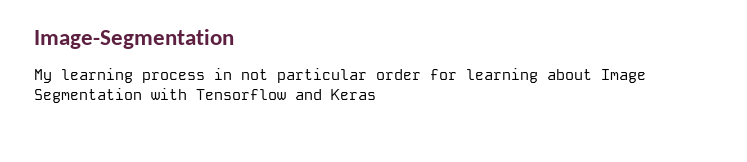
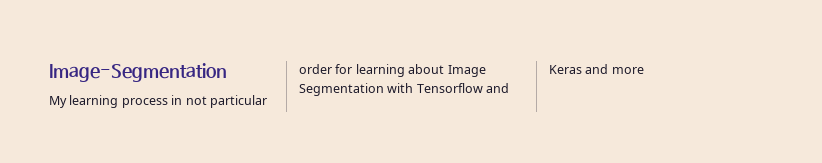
- My learning process in not particular order for learning about Image Segmentation with Tensorflow and Keras
+ My learning process in not particular order for learning about Image Segmentation with Tensorflow and Keras and more

